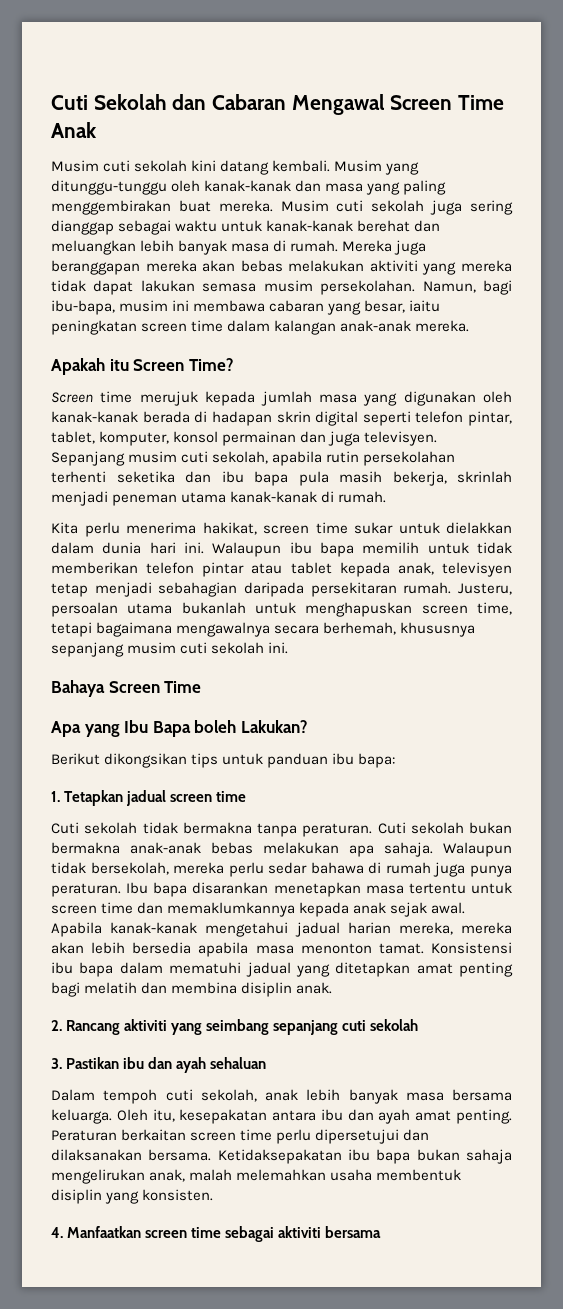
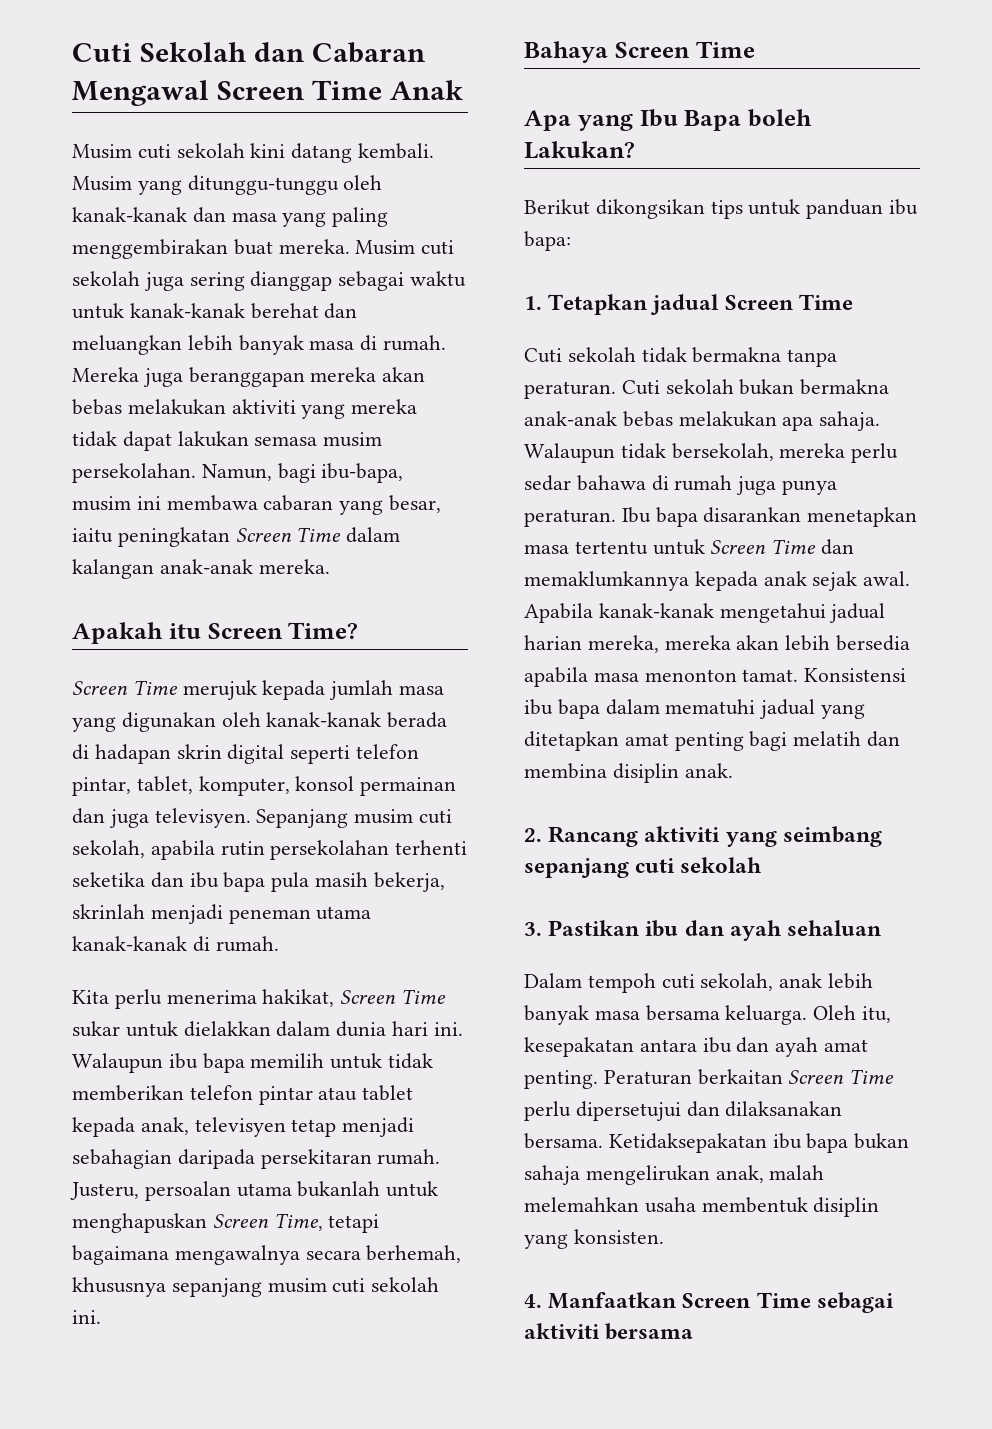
- Namun, bagi ibu-bapa, musim ini membawa cabaran yang besar, iaitu peningkatan screen time dalam kalangan anak-anak mereka.
+ Namun, bagi ibu-bapa, musim ini membawa cabaran yang besar, iaitu peningkatan Screen Time dalam kalangan anak-anak mereka.
- Screen time merujuk kepada jumlah masa yang digunakan oleh kanak-kanak berada di hadapan skrin digital seperti telefon pintar, tablet, komputer, konsol permainan dan juga televisyen.
+ Screen Time merujuk kepada jumlah masa yang digunakan oleh kanak-kanak berada di hadapan skrin digital seperti telefon pintar, tablet, komputer, konsol permainan dan juga televisyen.
- Kita perlu menerima hakikat, screen time sukar untuk dielakkan dalam dunia hari ini.
+ Kita perlu menerima hakikat, Screen Time sukar untuk dielakkan dalam dunia hari ini.
- Justeru, persoalan utama bukanlah untuk menghapuskan screen time, tetapi bagaimana mengawalnya secara berhemah, khususnya sepanjang musim cuti sekolah ini.
+ Justeru, persoalan utama bukanlah untuk menghapuskan Screen Time, tetapi bagaimana mengawalnya secara berhemah, khususnya sepanjang musim cuti sekolah ini.
- 1. Tetapkan jadual screen time
+ 1. Tetapkan jadual Screen Time
- Ibu bapa disarankan menetapkan masa tertentu untuk screen time dan memaklumkannya kepada anak sejak awal.
+ Ibu bapa disarankan menetapkan masa tertentu untuk Screen Time dan memaklumkannya kepada anak sejak awal.
- Peraturan berkaitan screen time perlu dipersetujui dan dilaksanakan bersama.
+ Peraturan berkaitan Screen Time perlu dipersetujui dan dilaksanakan bersama.
- 4. Manfaatkan screen time sebagai aktiviti bersama
+ 4. Manfaatkan Screen Time sebagai aktiviti bersama

